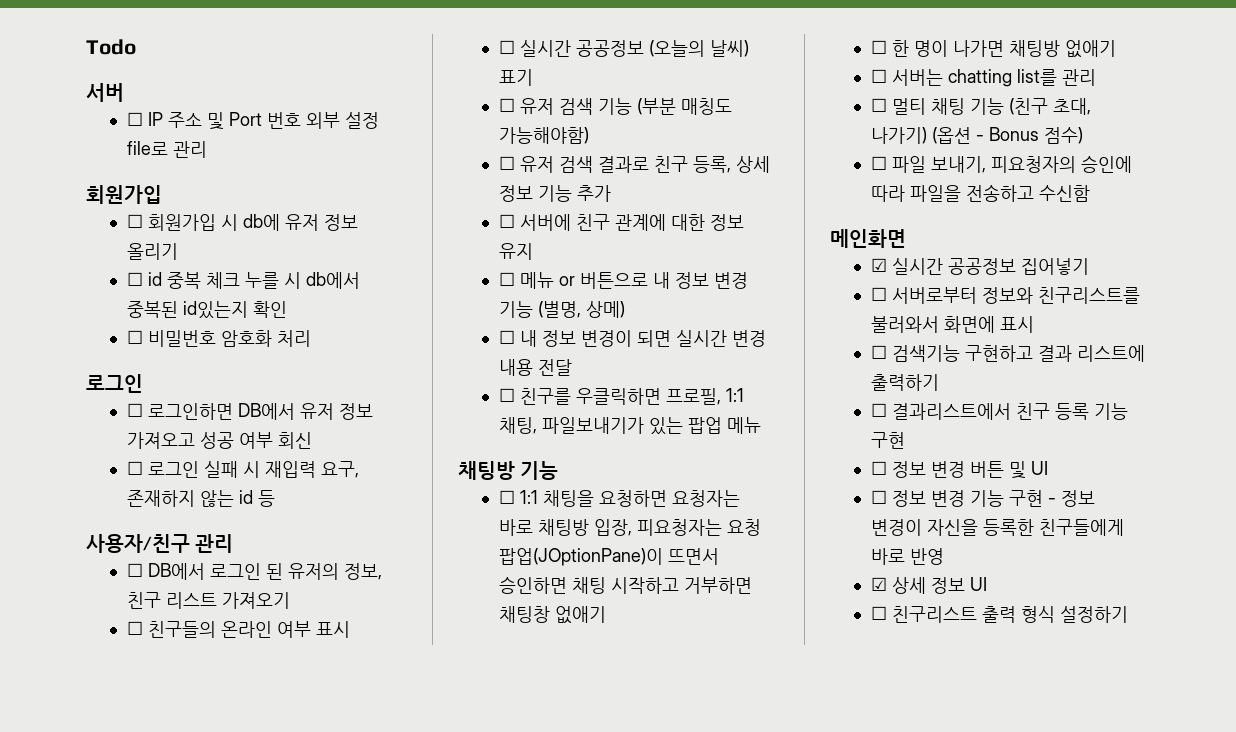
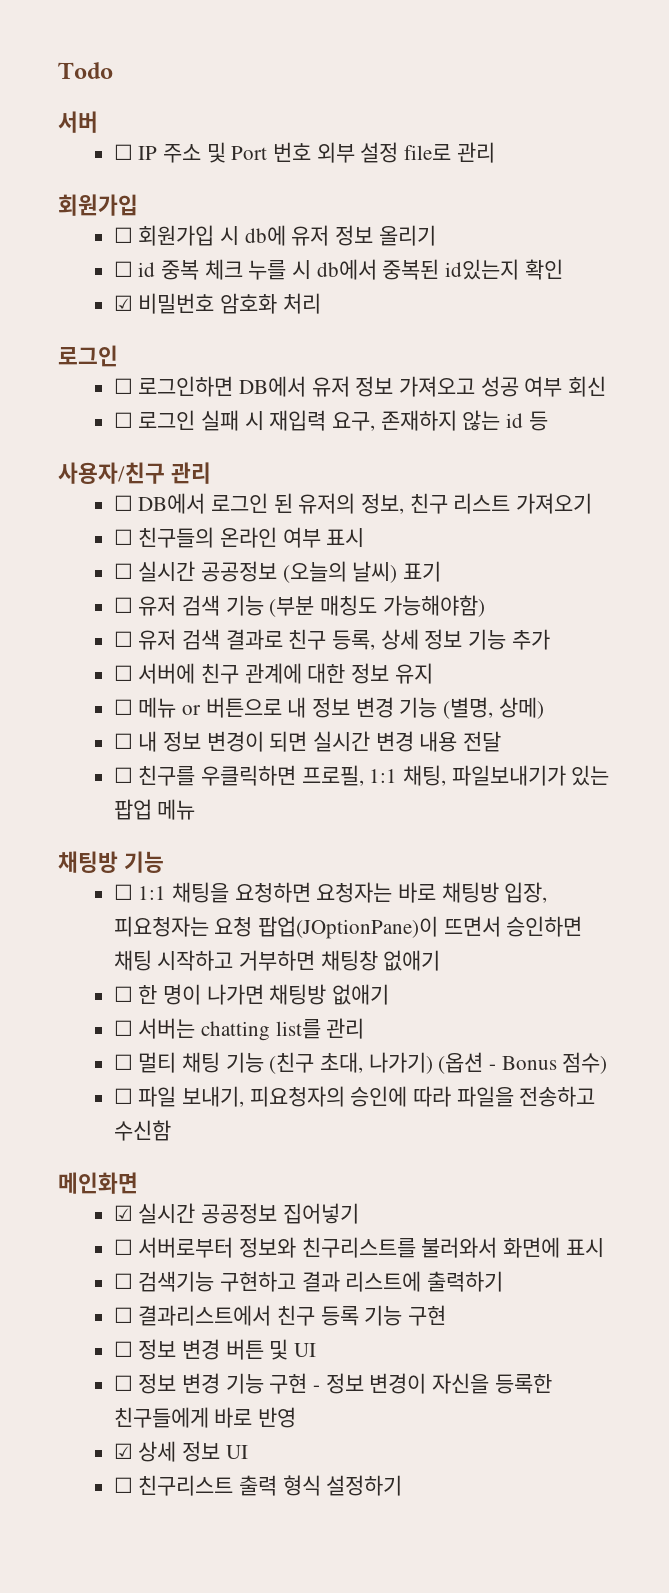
- ☐ 비밀번호 암호화 처리
+ ☑ 비밀번호 암호화 처리

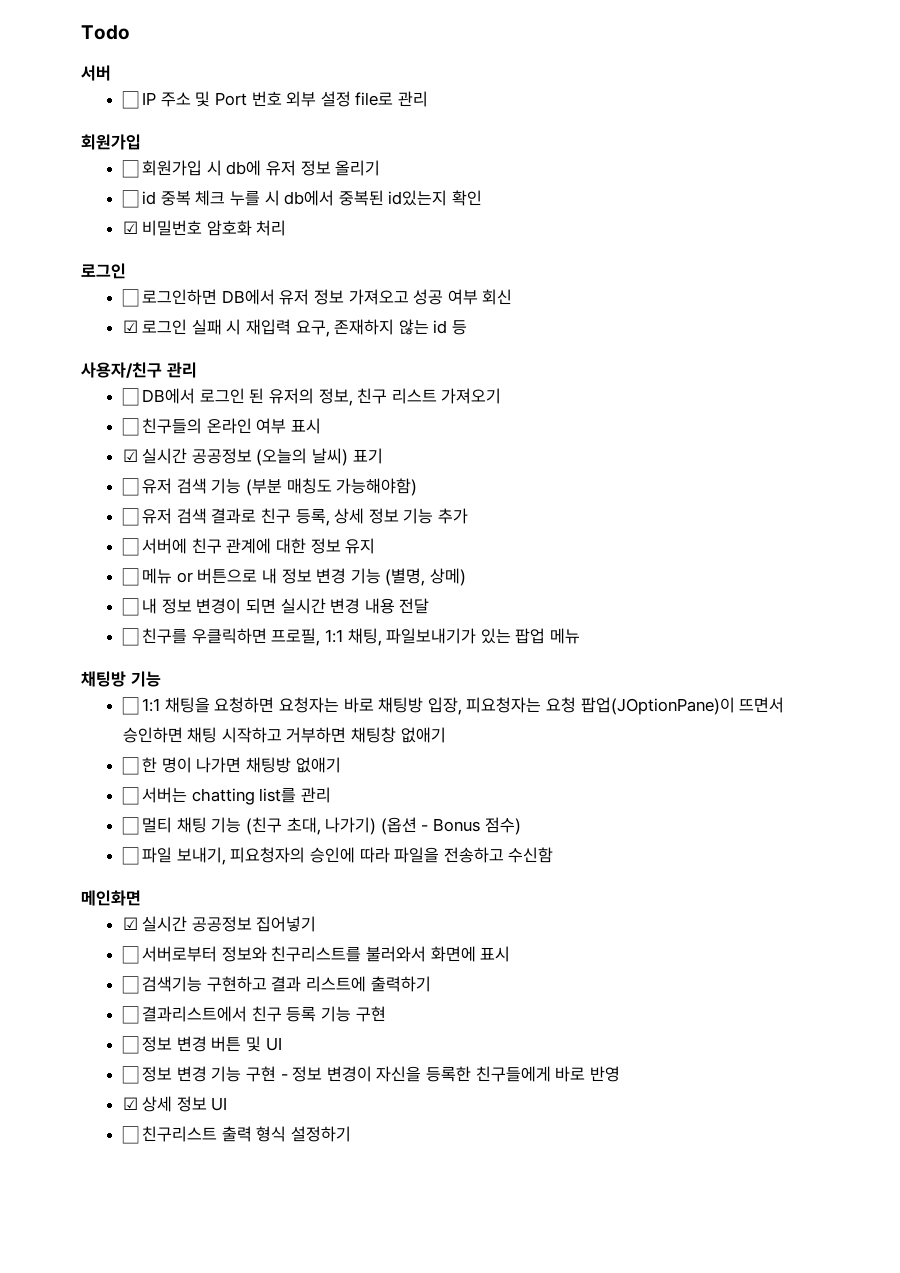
- ☐ 로그인 실패 시 재입력 요구, 존재하지 않는 id 등
+ ☑ 로그인 실패 시 재입력 요구, 존재하지 않는 id 등
- ☐ 실시간 공공정보 (오늘의 날씨) 표기
+ ☑ 실시간 공공정보 (오늘의 날씨) 표기

